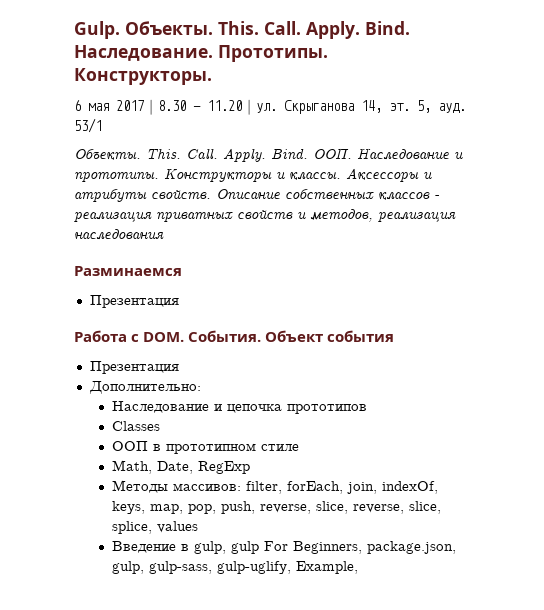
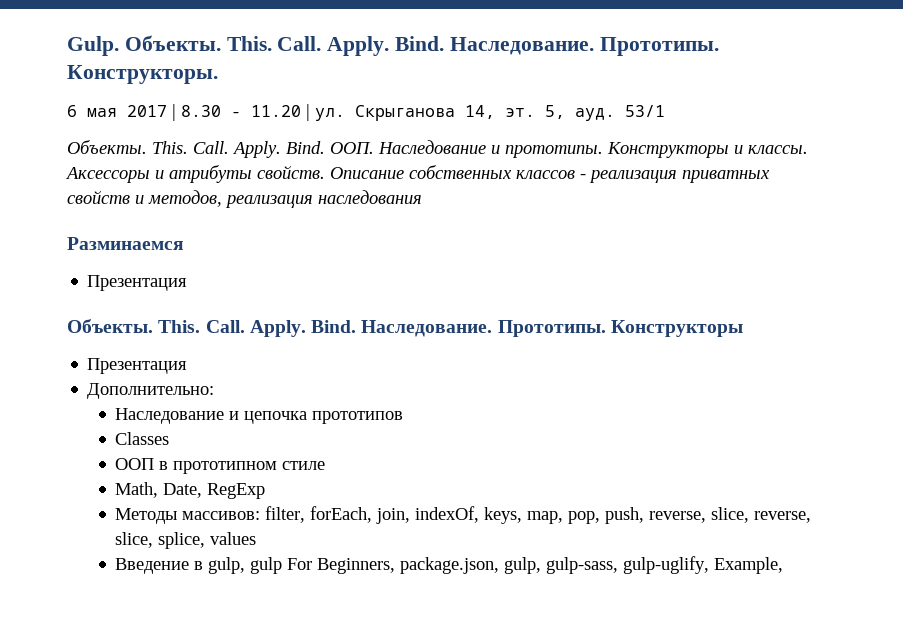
- Работа с DOM. События. Объект события
+ Объекты. This. Call. Apply. Bind. Наследование. Прототипы. Конструкторы

